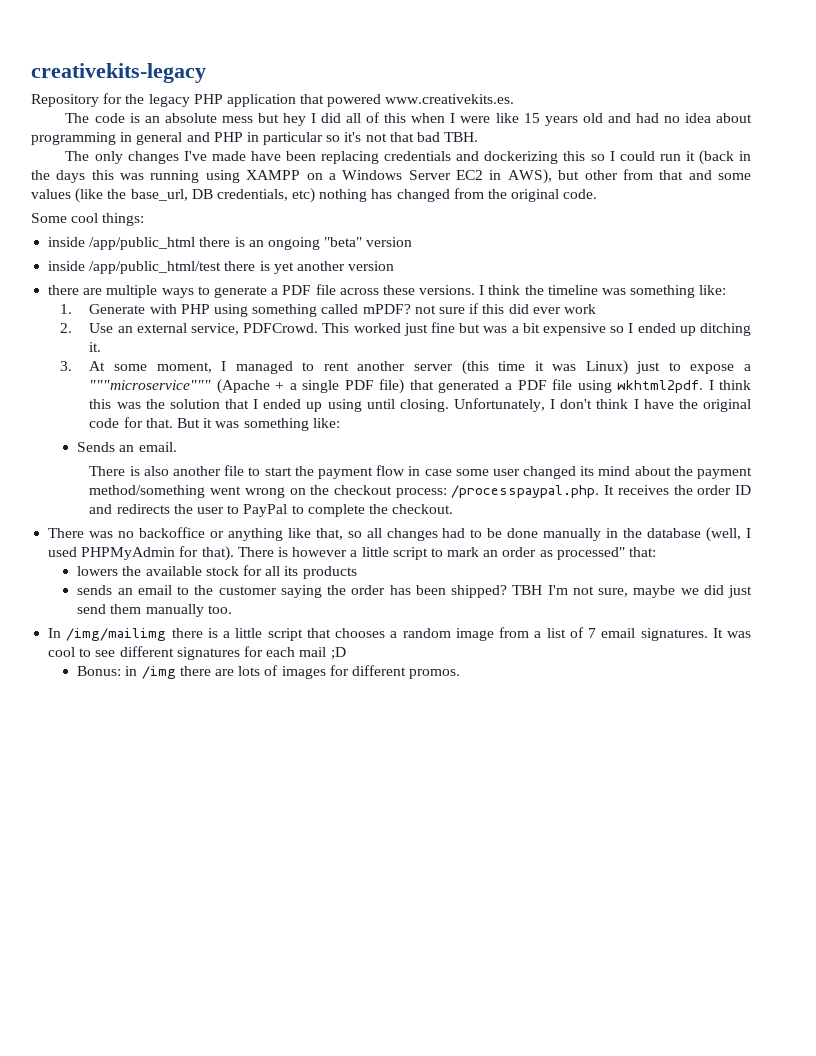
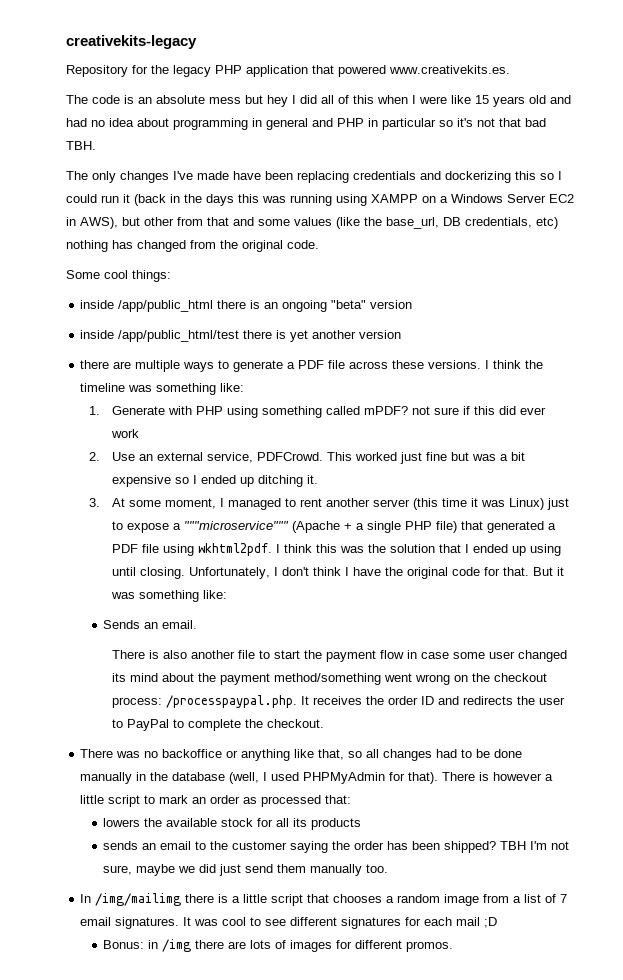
- 3. At some moment, I managed to rent another server (this time it was Linux) just to expose a """microservice""" (Apache + a single PDF file) that generated a PDF file using wkhtml2pdf.
+ 3. At some moment, I managed to rent another server (this time it was Linux) just to expose a """microservice""" (Apache + a single PHP file) that generated a PDF file using wkhtml2pdf.
- There is however a little script to mark an order as processed" that:
+ There is however a little script to mark an order as processed that:

